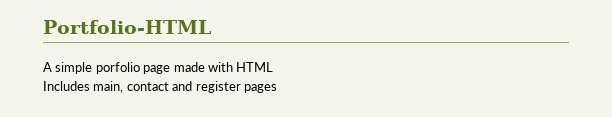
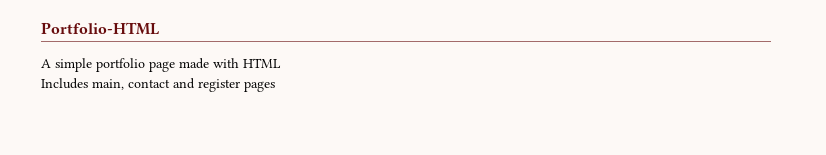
- A simple porfolio page made with HTML
+ A simple portfolio page made with HTML

